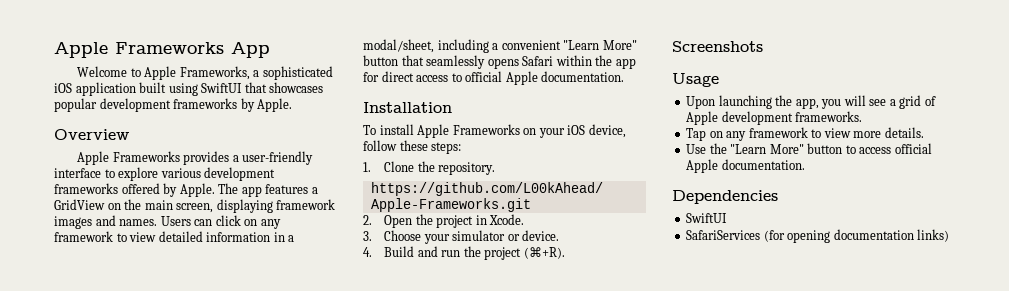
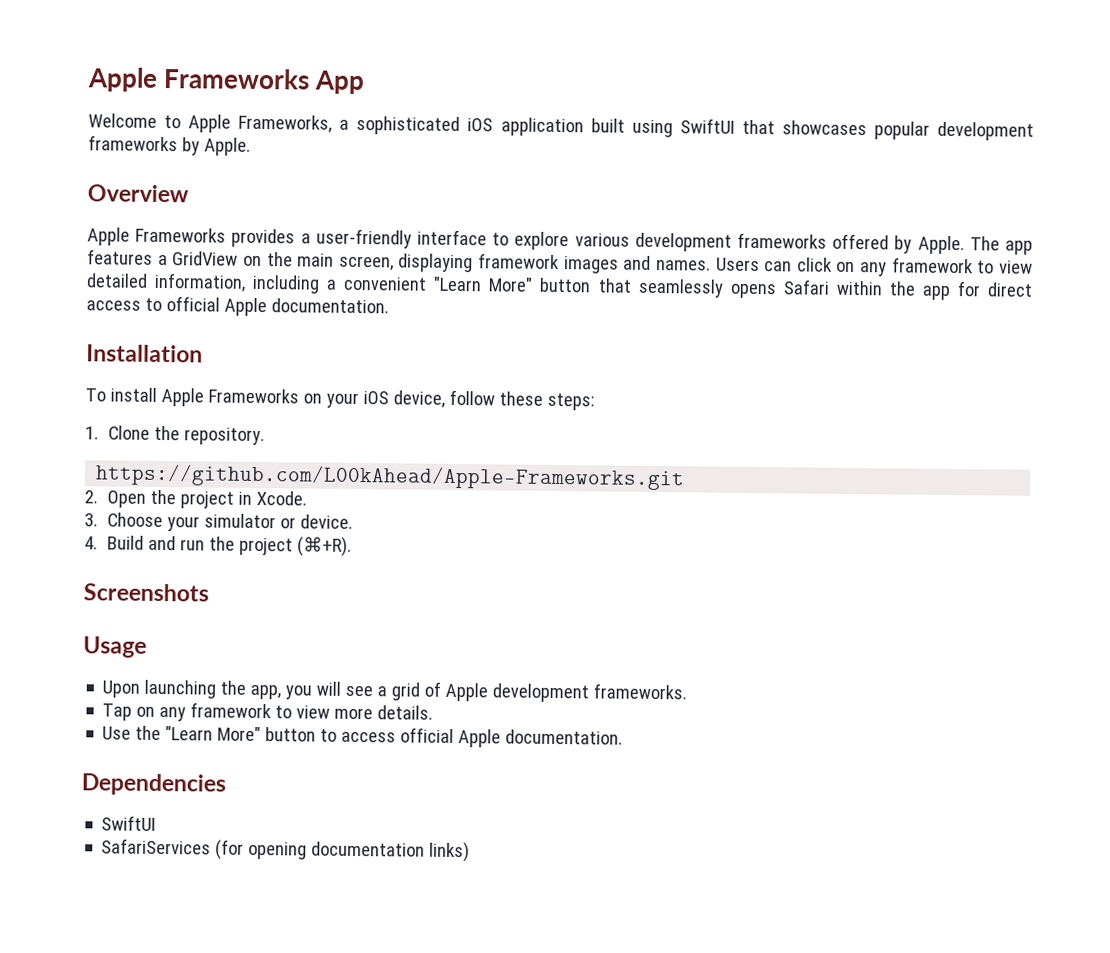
- Users can click on any framework to view detailed information in a modal/sheet, including a convenient "Learn More" button that seamlessly opens Safari within the app for direct access to official Apple documentation.
+ Users can click on any framework to view detailed information, including a convenient "Learn More" button that seamlessly opens Safari within the app for direct access to official Apple documentation.

